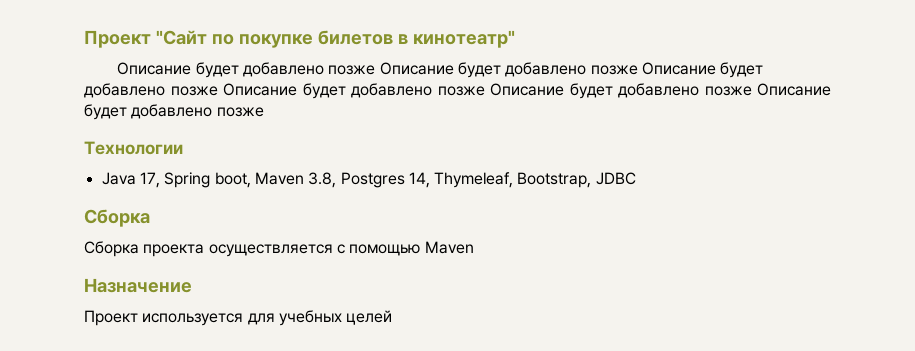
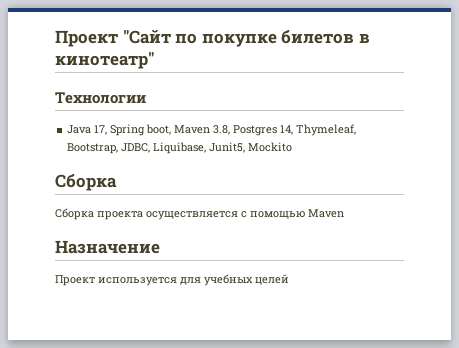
- Описание будет добавлено позже Описание будет добавлено позже Описание будет добавлено позже Описание будет добавлено позже Описание будет добавлено позже Описание будет добавлено позже
- Java 17, Spring boot, Maven 3.8, Postgres 14, Thymeleaf, Bootstrap, JDBC
+ Java 17, Spring boot, Maven 3.8, Postgres 14, Thymeleaf, Bootstrap, JDBC, Liquibase, Junit5, Mockito

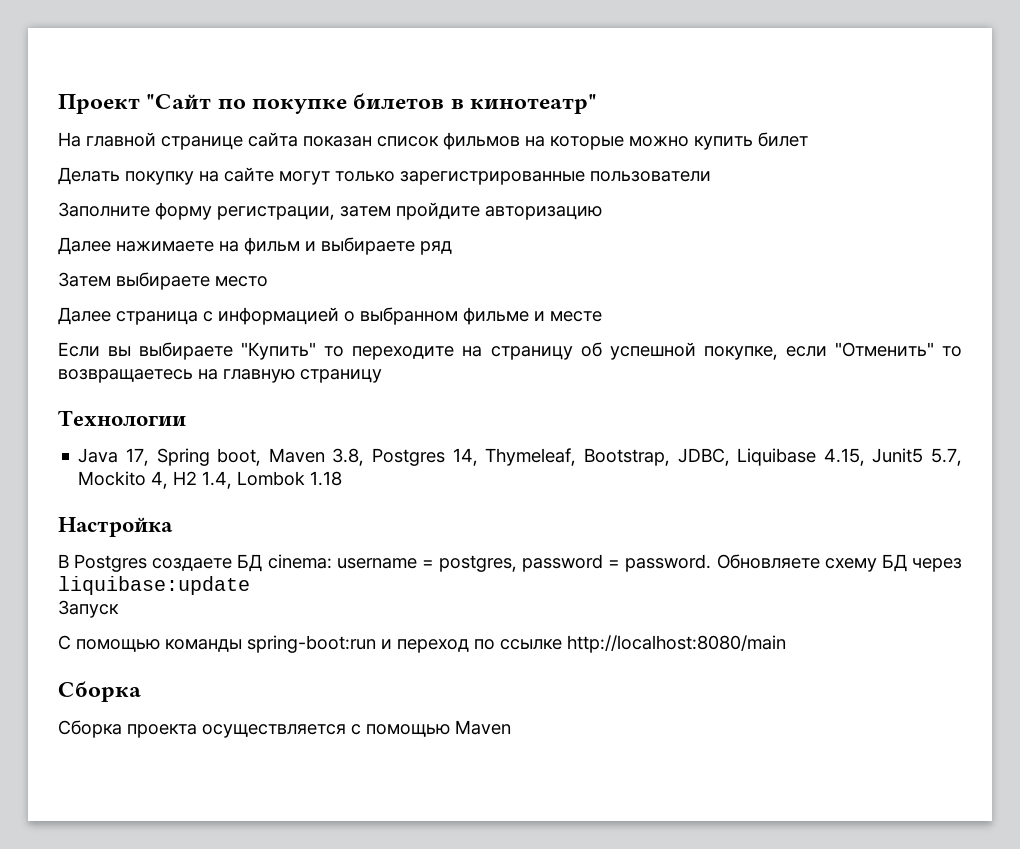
+ На главной странице сайта показан список фильмов на которые можно купить билет
+ Делать покупку на сайте могут только зарегистрированные пользователи
+ Заполните форму регистрации, затем пройдите авторизацию
+ Далее нажимаете на фильм и выбираете ряд
+ Затем выбираете место
+ Далее страница с информацией о выбранном фильме и месте
+ Если вы выбираете "Купить" то переходите на страницу об успешной покупке, если "Отменить" то возвращаетесь на главную страницу
- Java 17, Spring boot, Maven 3.8, Postgres 14, Thymeleaf, Bootstrap, JDBC, Liquibase, Junit5, Mockito
+ Java 17, Spring boot, Maven 3.8, Postgres 14, Thymeleaf, Bootstrap, JDBC, Liquibase 4.15, Junit5 5.7, Mockito 4, H2 1.4, Lombok 1.18
+ Настройка
+ В Postgres создаете БД cinema: username = postgres, password = password. Обновляете схему БД через liquibase:update
+ Запуск
+ С помощью команды spring-boot:run и переход по ссылке http://localhost:8080/main
- Назначение
- Проект используется для учебных целей

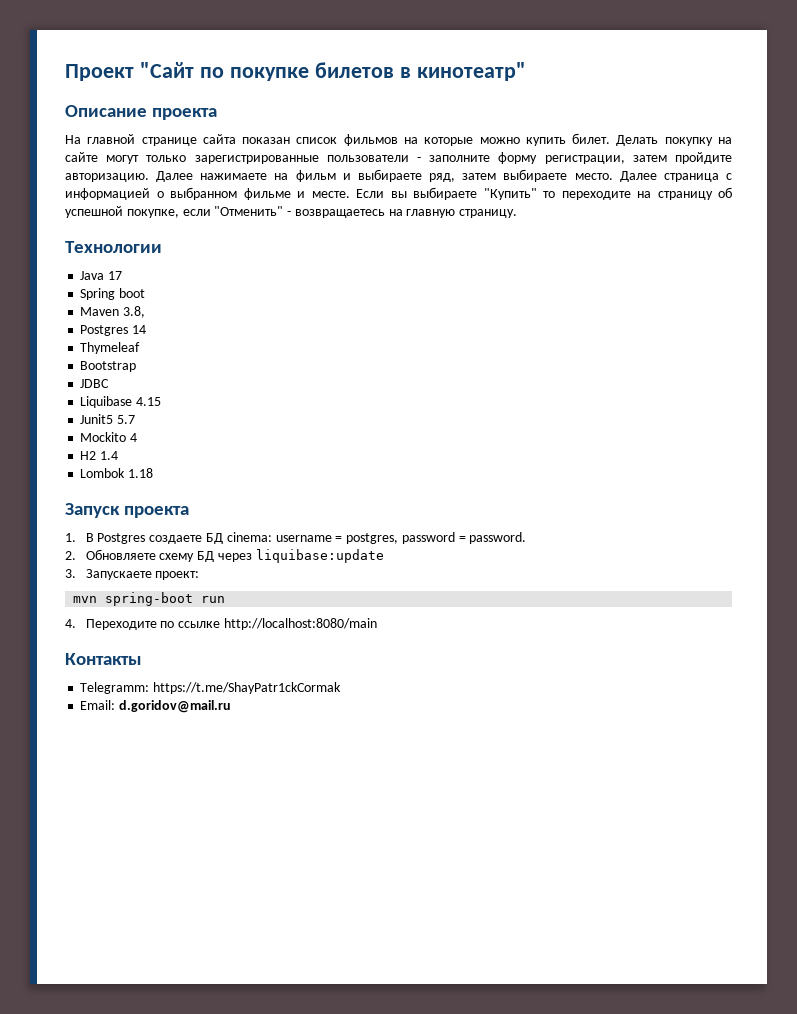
+ Описание проекта
- На главной странице сайта показан список фильмов на которые можно купить билет
- Делать покупку на сайте могут только зарегистрированные пользователи
- Заполните форму регистрации, затем пройдите авторизацию
- Далее нажимаете на фильм и выбираете ряд
- Затем выбираете место
- Далее страница с информацией о выбранном фильме и месте
- Если вы выбираете "Купить" то переходите на страницу об успешной покупке, если "Отменить" то возвращаетесь на главную страницу
+ На главной странице сайта показан список фильмов на которые можно купить билет. Делать покупку на сайте могут только зарегистрированные пользователи - заполните форму регистрации, затем пройдите авторизацию. Далее нажимаете на фильм и выбираете ряд, затем выбираете место. Далее страница с информацией о выбранном фильме и месте. Если вы выбираете "Купить" то переходите на страницу об успешной покупке, если "Отменить" - возвращаетесь на главную страницу.
- Java 17, Spring boot, Maven 3.8, Postgres 14, Thymeleaf, Bootstrap, JDBC, Liquibase 4.15, Junit5 5.7, Mockito 4, H2 1.4, Lombok 1.18
+ Java 17
+ Spring boot
+ Maven 3.8,
+ Postgres 14
+ Thymeleaf
+ Bootstrap
+ JDBC
+ Liquibase 4.15
+ Junit5 5.7
+ Mockito 4
+ H2 1.4
+ Lombok 1.18
- Настройка
- В Postgres создаете БД cinema: username = postgres, password = password. Обновляете схему БД через liquibase:update
+ Запуск проекта
+ 1. В Postgres создаете БД cinema: username = postgres, password = password.
+ 2. Обновляете схему БД через liquibase:update
- Запуск
- С помощью команды spring-boot:run и переход по ссылке http://localhost:8080/main
- Сборка
- Сборка проекта осуществляется с помощью Maven
+ 3. Запускаете проект:
+ mvn spring-boot run
+ 4. Переходите по ссылке http://localhost:8080/main
+ Контакты
+ Telegramm: https://t.me/ShayPatr1ckCormak
+ Email: d.goridov@mail.ru

